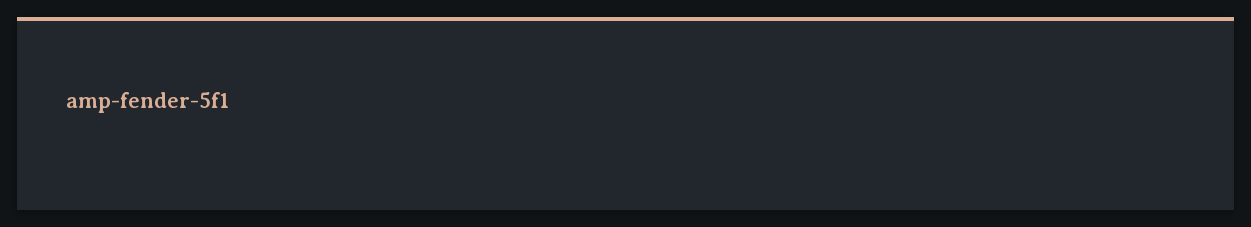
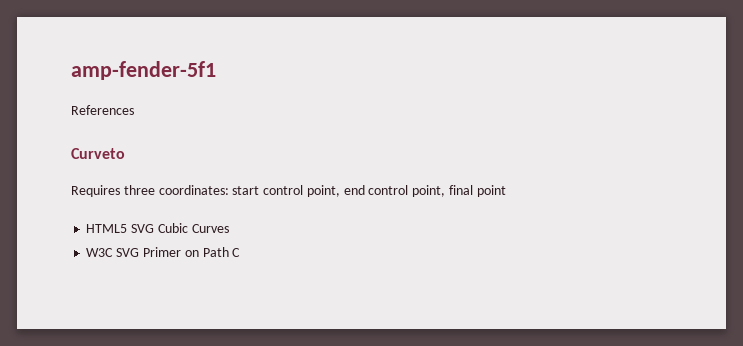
+ References
+ Curveto
+ Requires three coordinates: start control point, end control point, final point
+ HTML5 SVG Cubic Curves
+ W3C SVG Primer on Path C

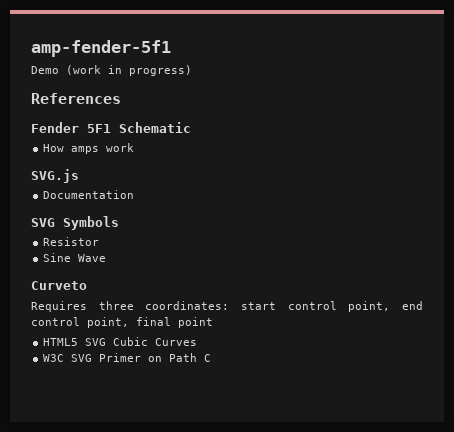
+ Demo (work in progress)
  References
+ Fender 5F1 Schematic
+ How amps work
+ SVG.js
+ Documentation
+ SVG Symbols
+ Resistor
+ Sine Wave

